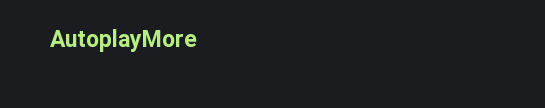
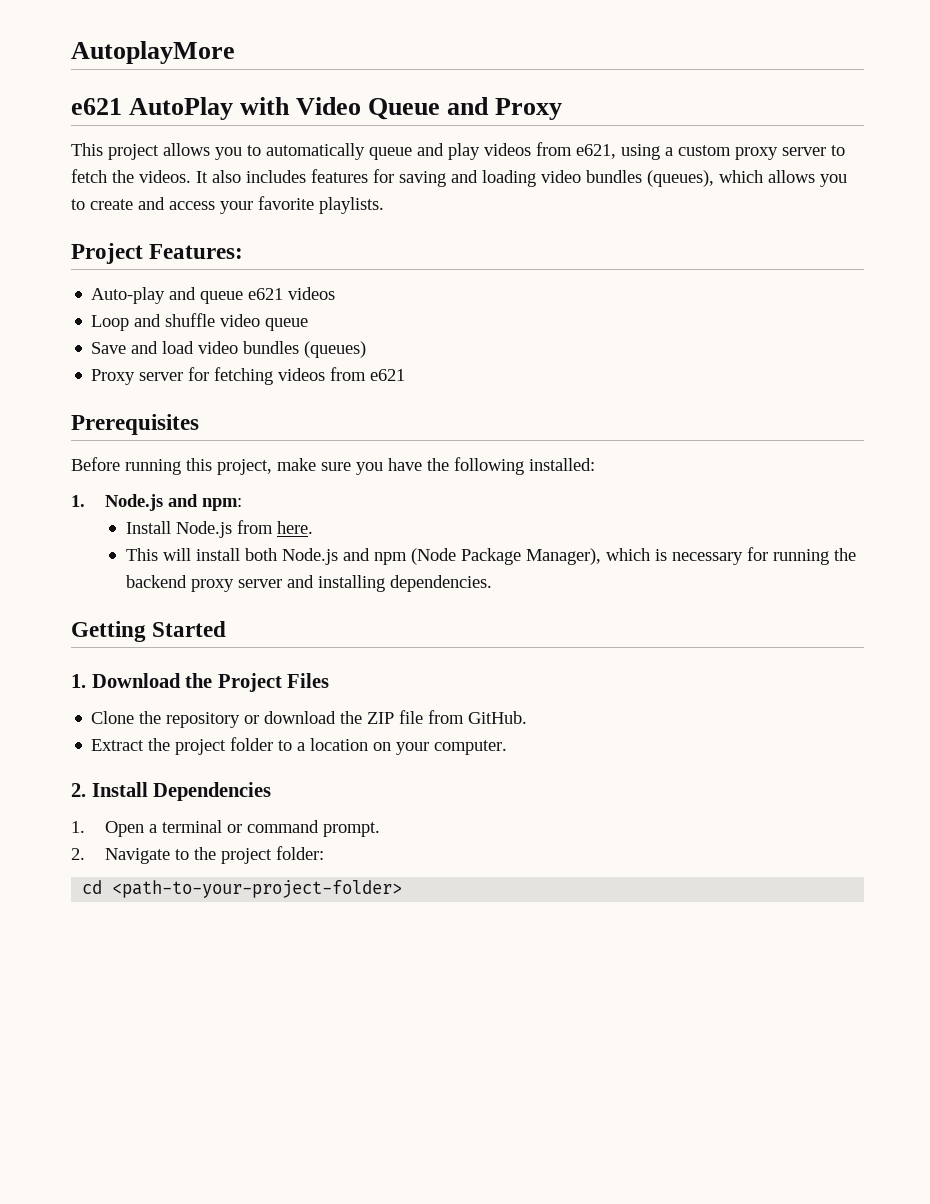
+ e621 AutoPlay with Video Queue and Proxy
+ This project allows you to automatically queue and play videos from e621, using a custom proxy server to fetch the videos. It also includes features for saving and loading video bundles (queues), which allows you to create and access your favorite playlists.
+ Project Features:
+ Auto-play and queue e621 videos
+ Loop and shuffle video queue
+ Save and load video bundles (queues)
+ Proxy server for fetching videos from e621
+ Prerequisites
+ Before running this project, make sure you have the following installed:
+ 1. Node.js and npm:
+ Install Node.js from here.
+ This will install both Node.js and npm (Node Package Manager), which is necessary for running the backend proxy server and installing dependencies.
+ Getting Started
+ 1. Download the Project Files
+ Clone the repository or download the ZIP file from GitHub.
+ Extract the project folder to a location on your computer.
+ 2. Install Dependencies
+ 1. Open a terminal or command prompt.
+ 2. Navigate to the project folder:
+ cd <path-to-your-project-folder>

